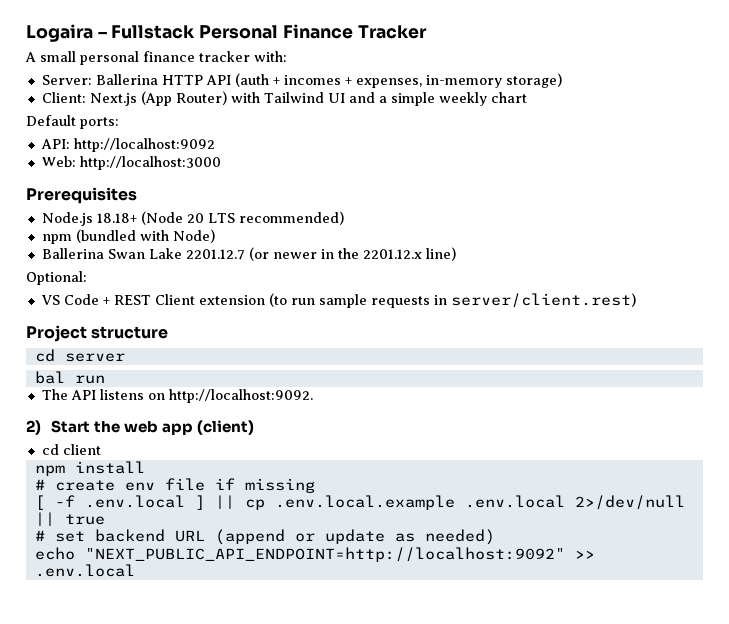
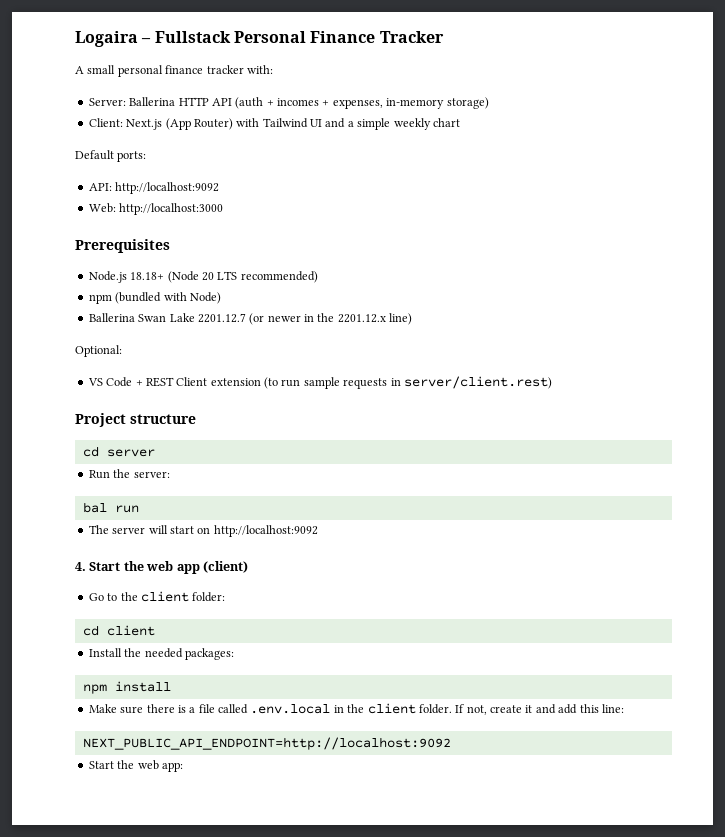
+ Run the server:
- The API listens on http://localhost:9092.
- 2) Start the web app (client)
+ The server will start on http://localhost:9092
+ 4. Start the web app (client)
+ Go to the client folder:
  cd client
+ Install the needed packages:
  npm install
- # create env file if missing
- [ -f .env.local ] || cp .env.local.example .env.local 2>/dev/null || true
- # set backend URL (append or update as needed)
- echo "NEXT_PUBLIC_API_ENDPOINT=http://localhost:9092" >> .env.local
+ Make sure there is a file called .env.local in the client folder. If not, create it and add this line:
+ NEXT_PUBLIC_API_ENDPOINT=http://localhost:9092
+ Start the web app:

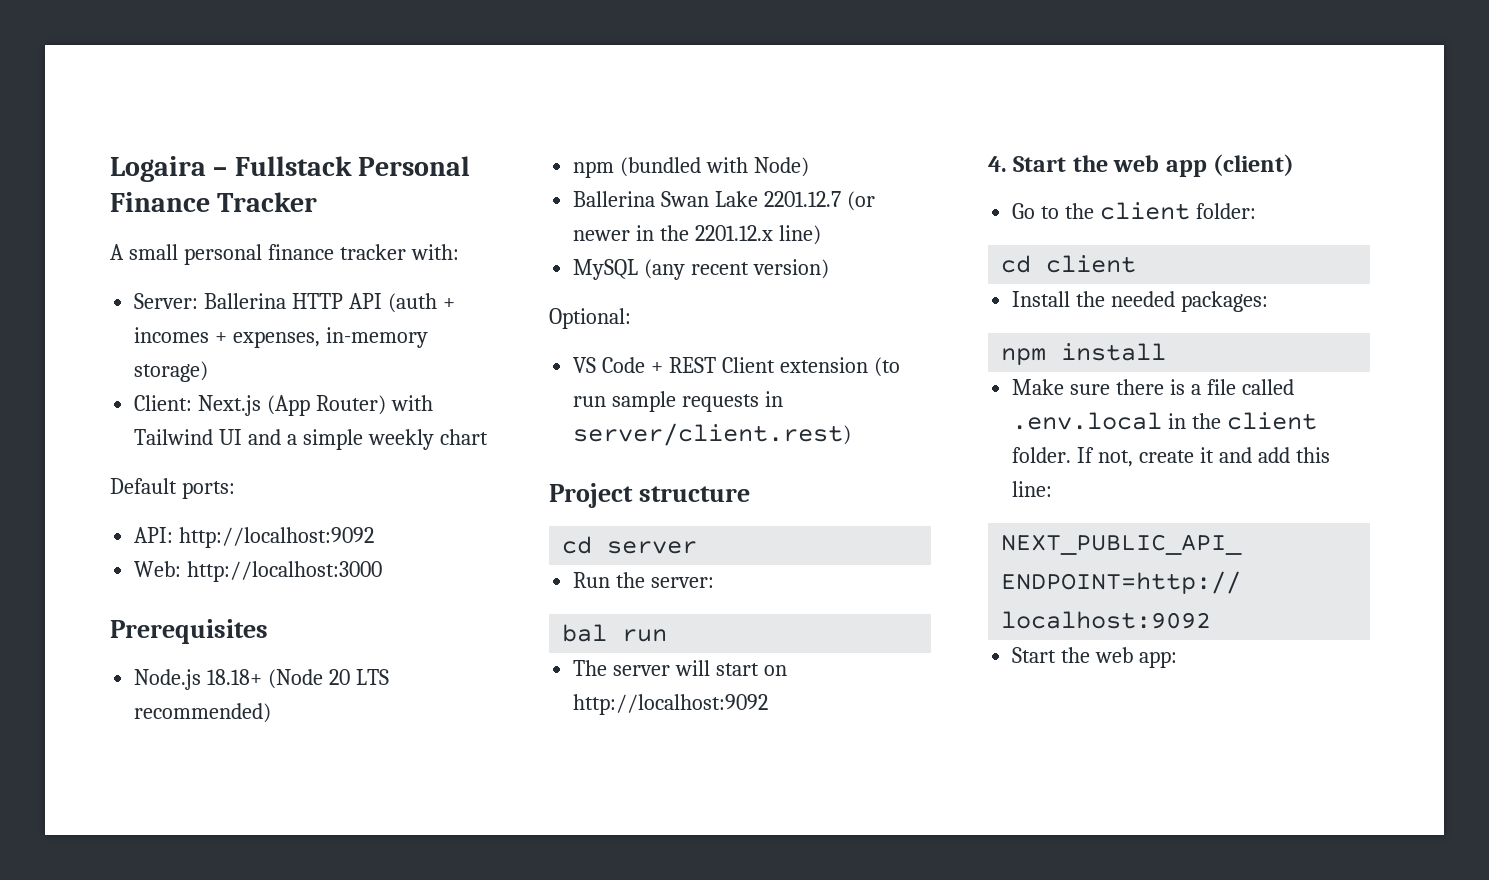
+ MySQL (any recent version)

